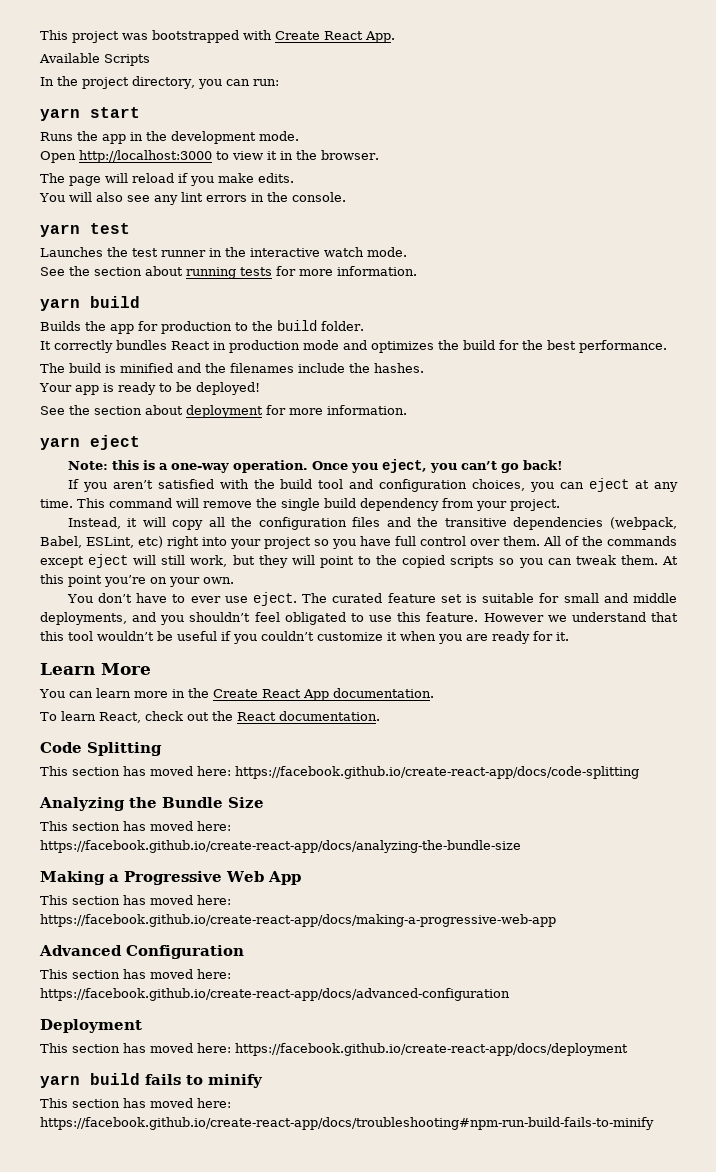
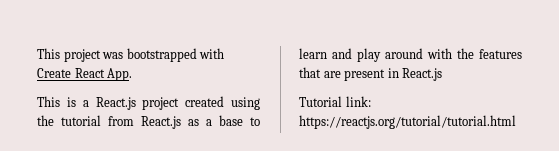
- Available Scripts
- In the project directory, you can run:
- yarn start
- Runs the app in the development mode.
- Open http://localhost:3000 to view it in the browser.
- The page will reload if you make edits.
- You will also see any lint errors in the console.
- yarn test
- Launches the test runner in the interactive watch mode.
- See the section about running tests for more information.
- yarn build
- Builds the app for production to the build folder.
- It correctly bundles React in production mode and optimizes the build for the best performance.
- The build is minified and the filenames include the hashes.
- Your app is ready to be deployed!
- See the section about deployment for more information.
- yarn eject
- Note: this is a one-way operation. Once you eject, you can’t go back!
- If you aren’t satisfied with the build tool and configuration choices, you can eject at any time. This command will remove the single build dependency from your project.
- Instead, it will copy all the configuration files and the transitive dependencies (webpack, Babel, ESLint, etc) right into your project so you have full control over them. All of the commands except eject will still work, but they will point to the copied scripts so you can tweak them. At this point you’re on your own.
- You don’t have to ever use eject. The curated feature set is suitable for small and middle deployments, and you shouldn’t feel obligated to use this feature. However we understand that this tool wouldn’t be useful if you couldn’t customize it when you are ready for it.
- Learn More
- You can learn more in the Create React App documentation.
- To learn React, check out the React documentation.
- Code Splitting
- This section has moved here: https://facebook.github.io/create-react-app/docs/code-splitting
- Analyzing the Bundle Size
- This section has moved here: https://facebook.github.io/create-react-app/docs/analyzing-the-bundle-size
- Making a Progressive Web App
- This section has moved here: https://facebook.github.io/create-react-app/docs/making-a-progressive-web-app
- Advanced Configuration
- This section has moved here: https://facebook.github.io/create-react-app/docs/advanced-configuration
- Deployment
- This section has moved here: https://facebook.github.io/create-react-app/docs/deployment
- yarn build fails to minify
- This section has moved here: https://facebook.github.io/create-react-app/docs/troubleshooting#npm-run-build-fails-to-minify
+ This is a React.js project created using the tutorial from React.js as a base to learn and play around with the features that are present in React.js
+ Tutorial link: https://reactjs.org/tutorial/tutorial.html

